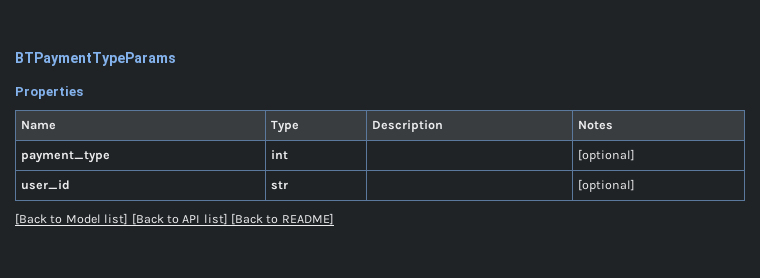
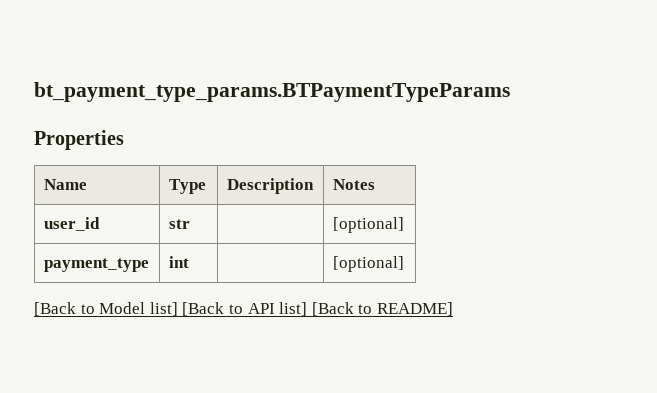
- BTPaymentTypeParams
+ bt_payment_type_params.BTPaymentTypeParams
+ user_id | str | | [optional]
  payment_type | int | | [optional]
- user_id | str | | [optional]

